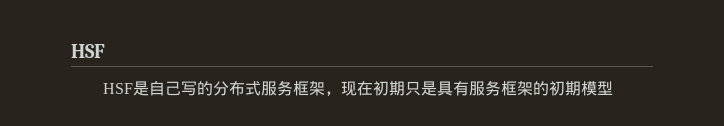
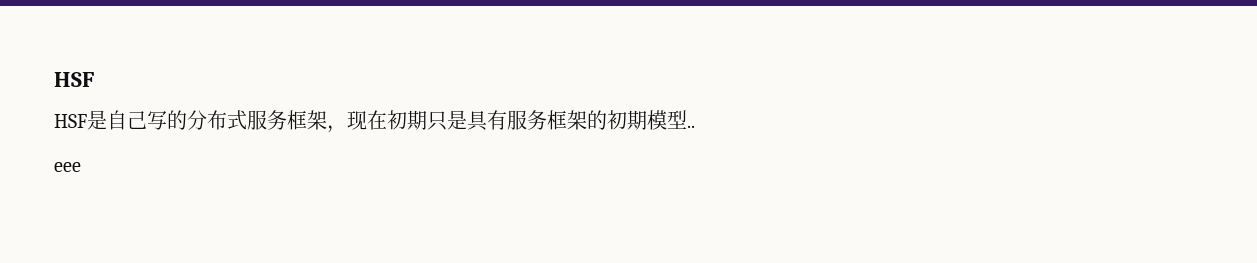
- HSF是自己写的分布式服务框架，现在初期只是具有服务框架的初期模型
+ HSF是自己写的分布式服务框架，现在初期只是具有服务框架的初期模型..
+ eee

